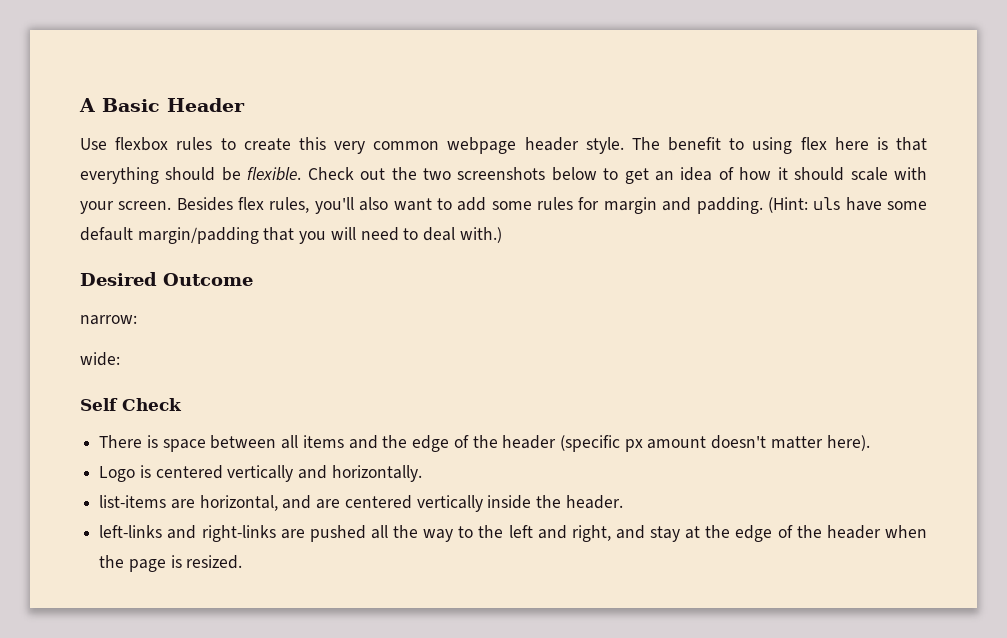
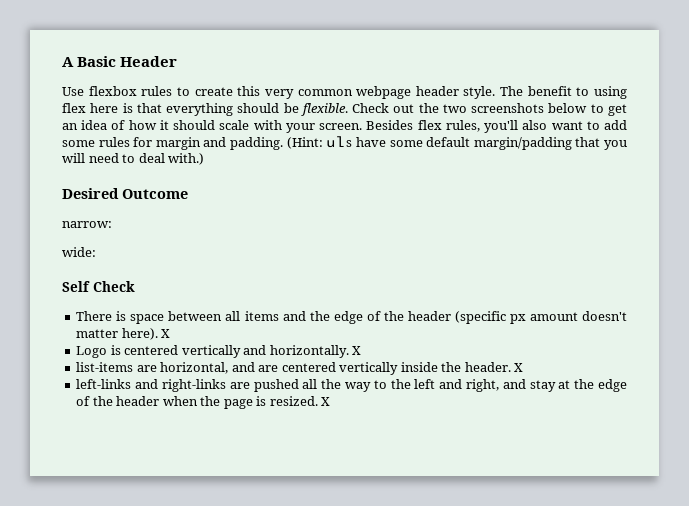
- There is space between all items and the edge of the header (specific px amount doesn't matter here).
+ There is space between all items and the edge of the header (specific px amount doesn't matter here). X
- Logo is centered vertically and horizontally.
+ Logo is centered vertically and horizontally. X
- list-items are horizontal, and are centered vertically inside the header.
+ list-items are horizontal, and are centered vertically inside the header. X
- left-links and right-links are pushed all the way to the left and right, and stay at the edge of the header when the page is resized.
+ left-links and right-links are pushed all the way to the left and right, and stay at the edge of the header when the page is resized. X

